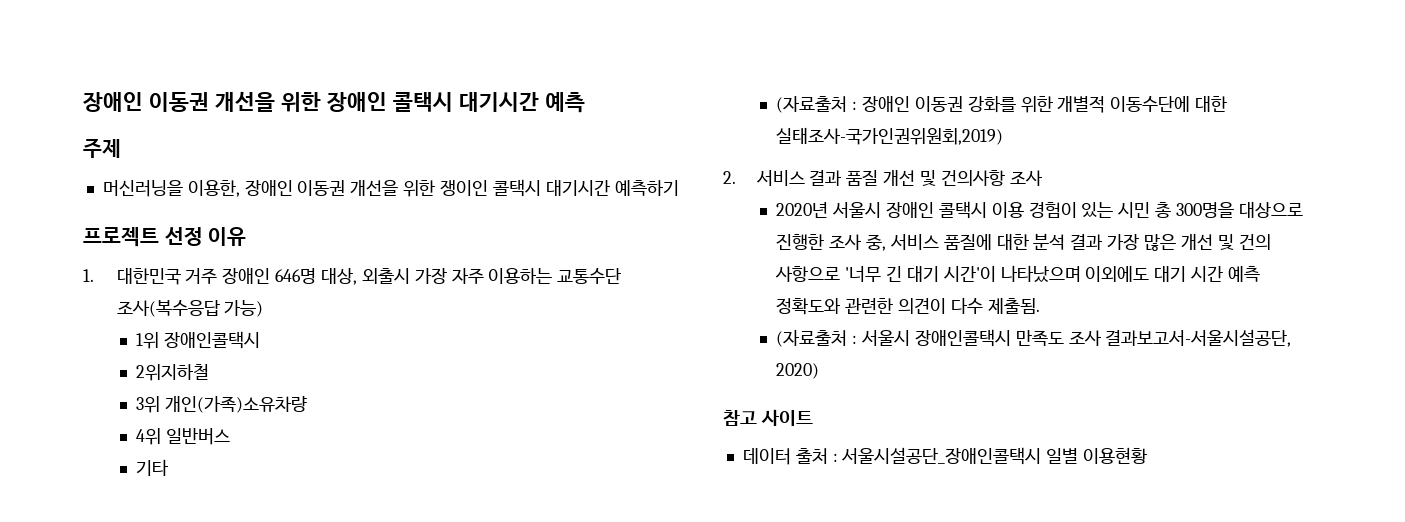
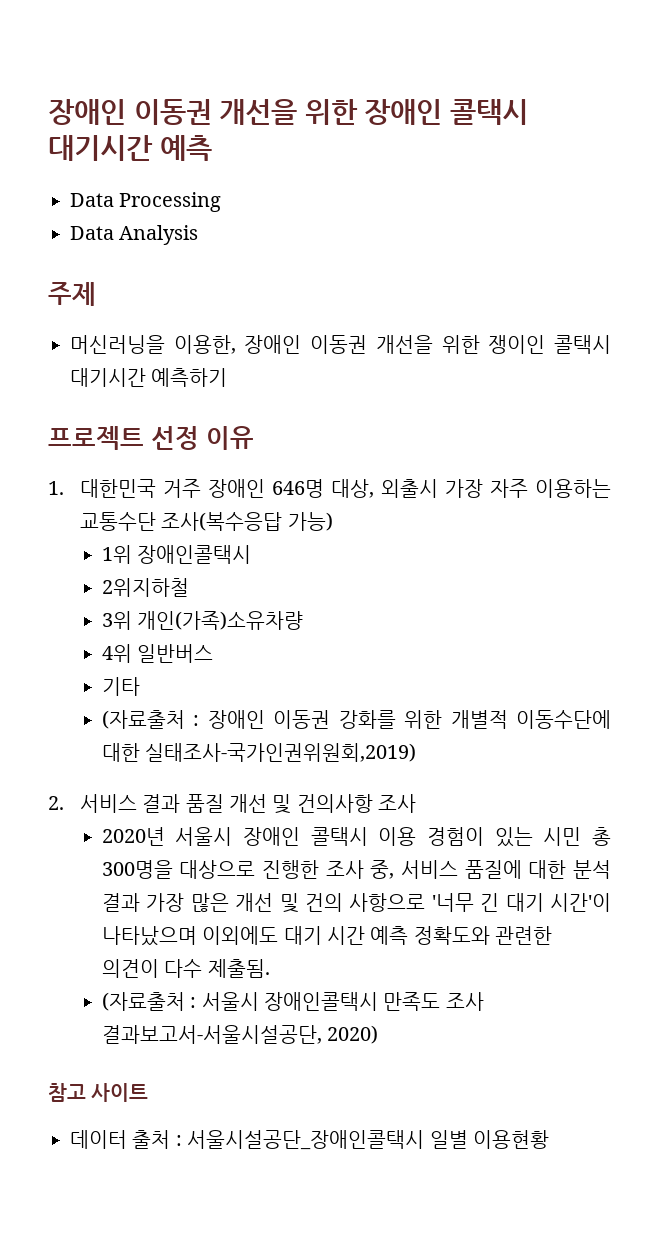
+ Data Processing
+ Data Analysis

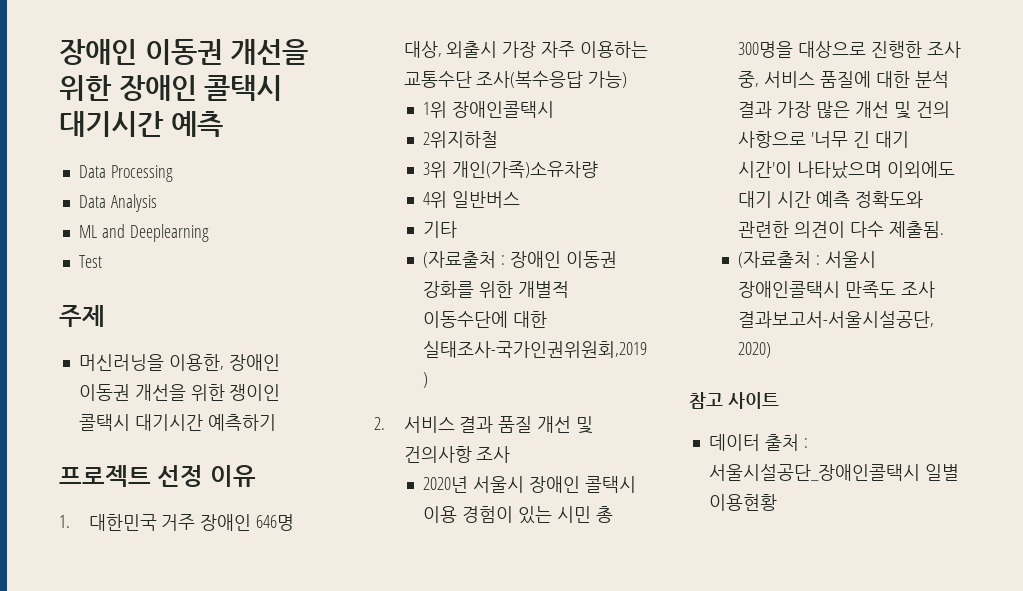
+ ML and Deeplearning
+ Test

